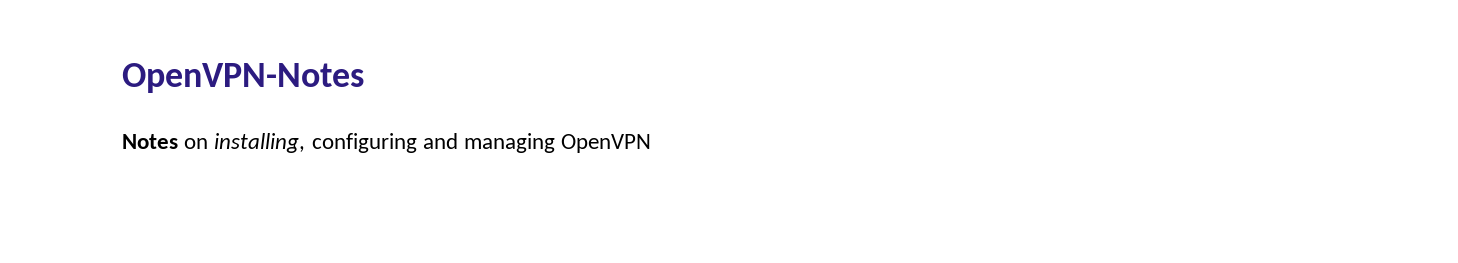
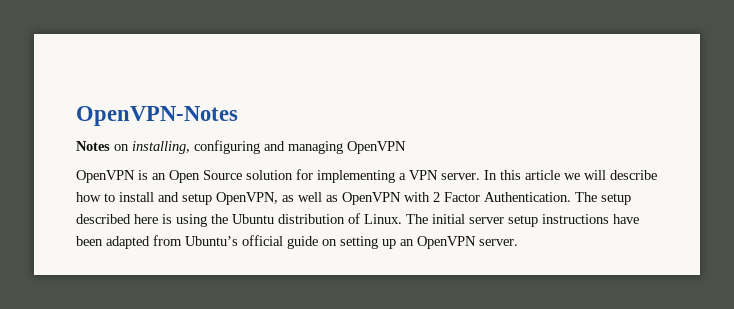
+ OpenVPN is an Open Source solution for implementing a VPN server. In this article we will describe how to install and setup OpenVPN, as well as OpenVPN with 2 Factor Authentication. The setup described here is using the Ubuntu distribution of Linux. The initial server setup instructions have been adapted from Ubuntu’s official guide on setting up an OpenVPN server.

